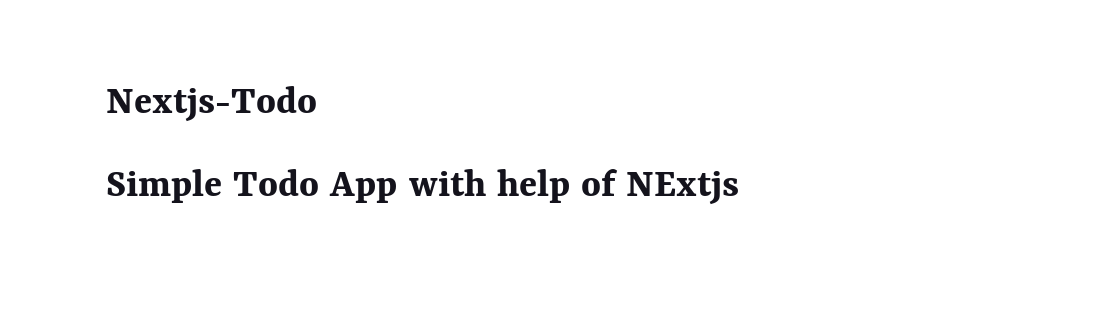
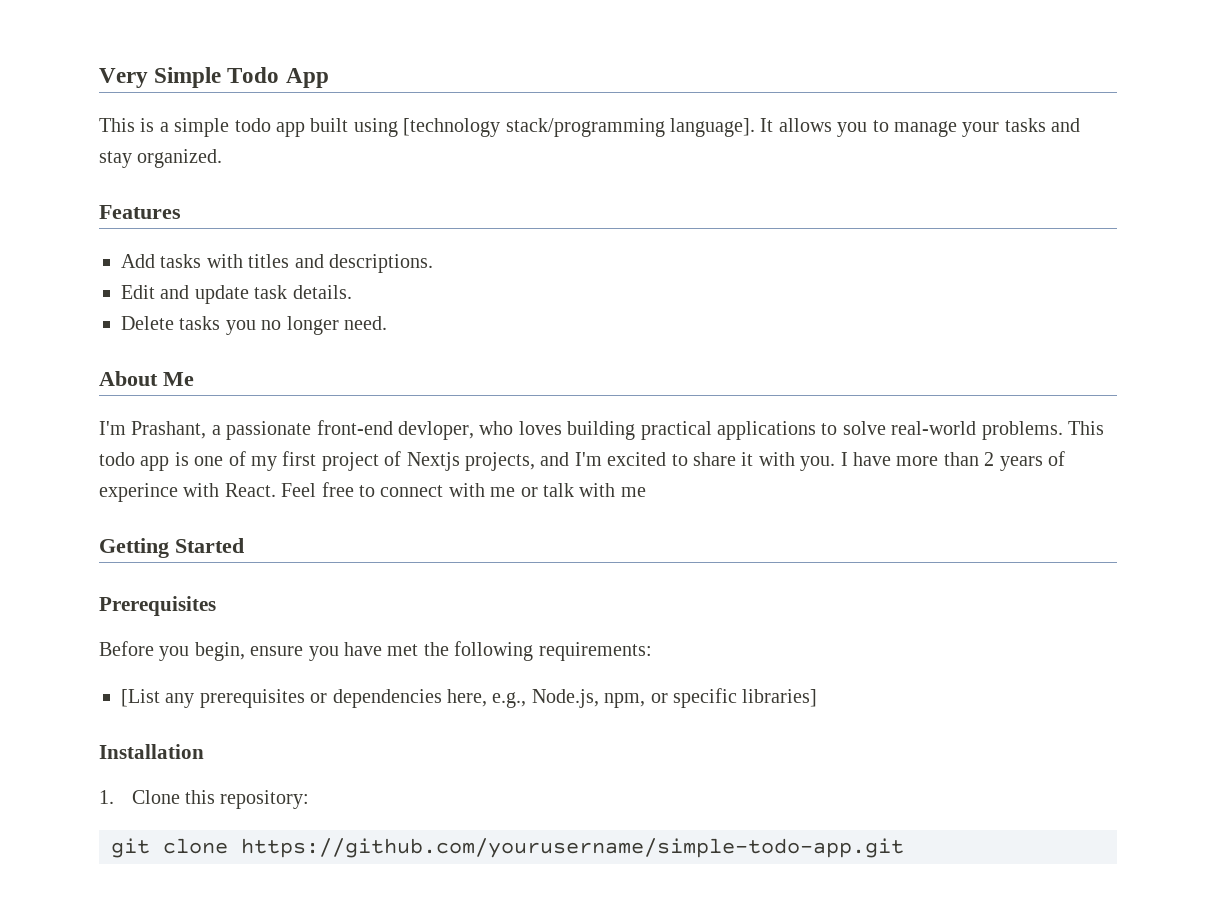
- Nextjs-Todo
- Simple Todo App with help of NExtjs
+ Very Simple Todo App
+ This is a simple todo app built using [technology stack/programming language]. It allows you to manage your tasks and stay organized.
+ Features
+ Add tasks with titles and descriptions.
+ Edit and update task details.
+ Delete tasks you no longer need.
+ About Me
+ I'm Prashant, a passionate front-end devloper, who loves building practical applications to solve real-world problems. This todo app is one of my first project of Nextjs projects, and I'm excited to share it with you. I have more than 2 years of experince with React. Feel free to connect with me or talk with me
+ Getting Started
+ Prerequisites
+ Before you begin, ensure you have met the following requirements:
+ [List any prerequisites or dependencies here, e.g., Node.js, npm, or specific libraries]
+ Installation
+ 1. Clone this repository:
+ git clone https://github.com/yourusername/simple-todo-app.git

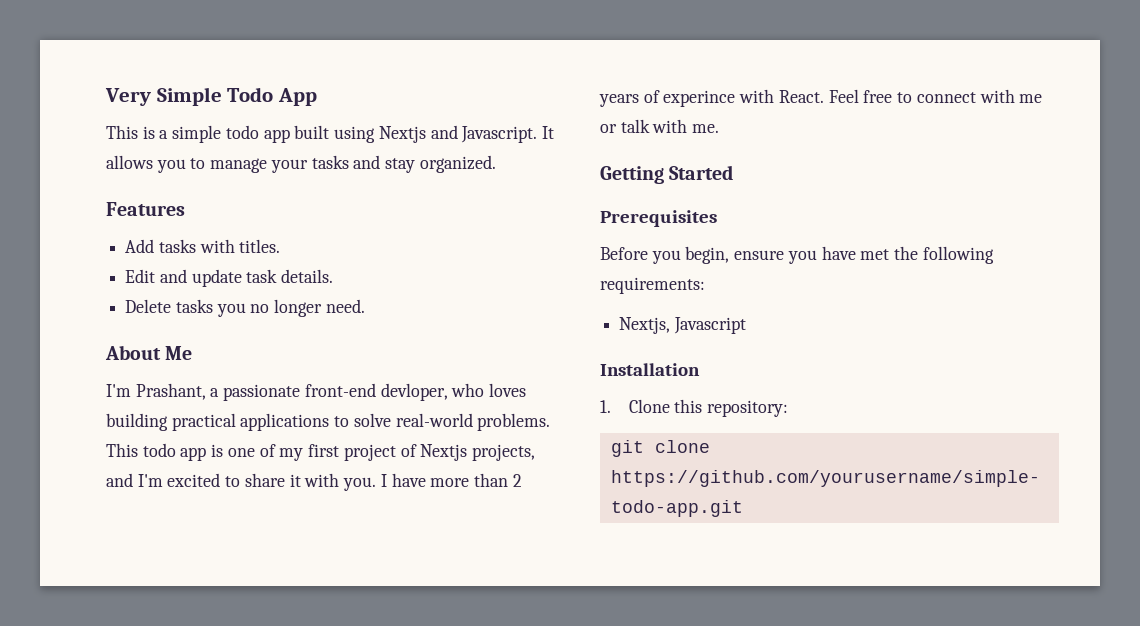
- This is a simple todo app built using [technology stack/programming language].
+ This is a simple todo app built using Nextjs and Javascript.
- Add tasks with titles and descriptions.
+ Add tasks with titles.
- Feel free to connect with me or talk with me
+ Feel free to connect with me or talk with me.
- [List any prerequisites or dependencies here, e.g., Node.js, npm, or specific libraries]
+ Nextjs, Javascript

